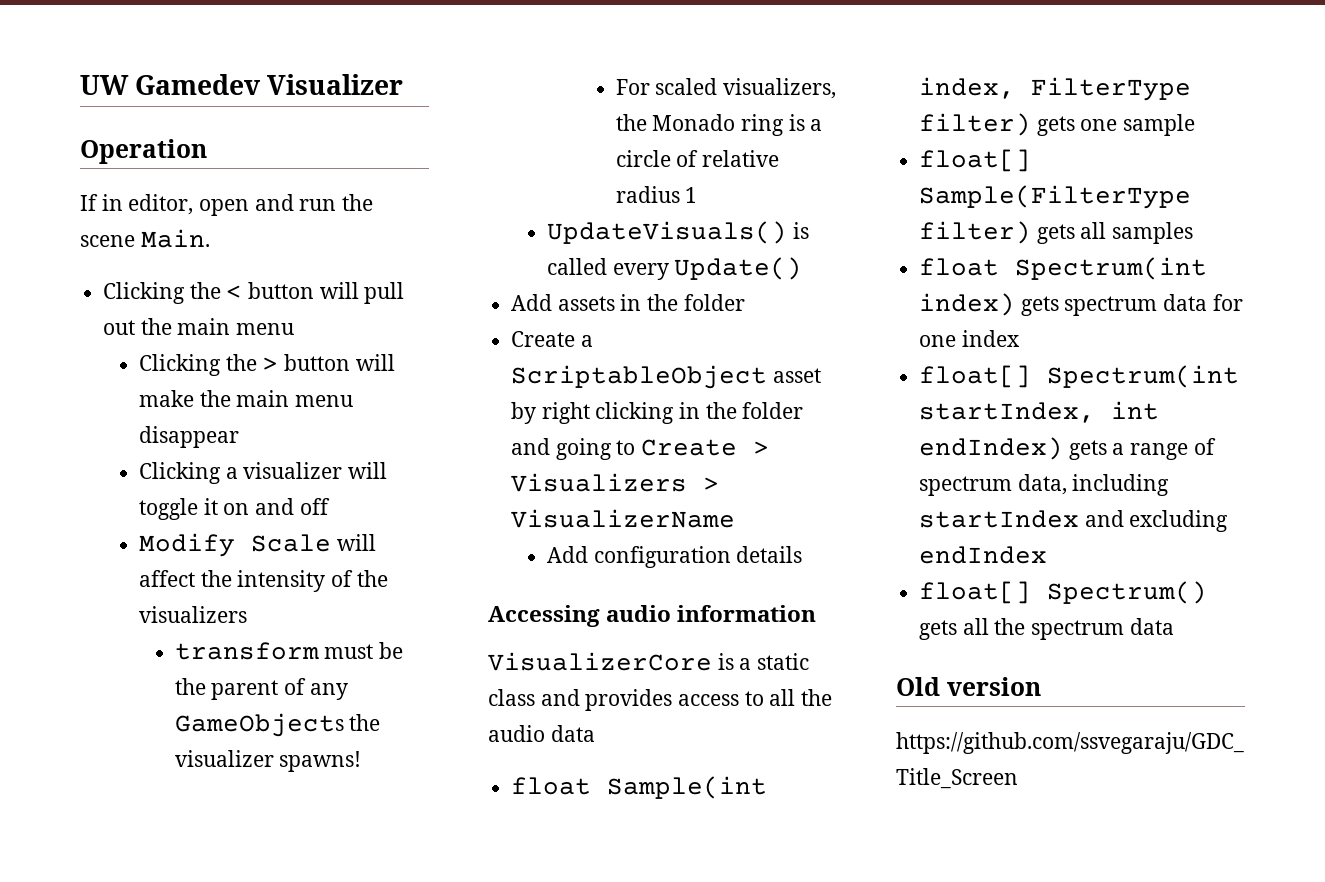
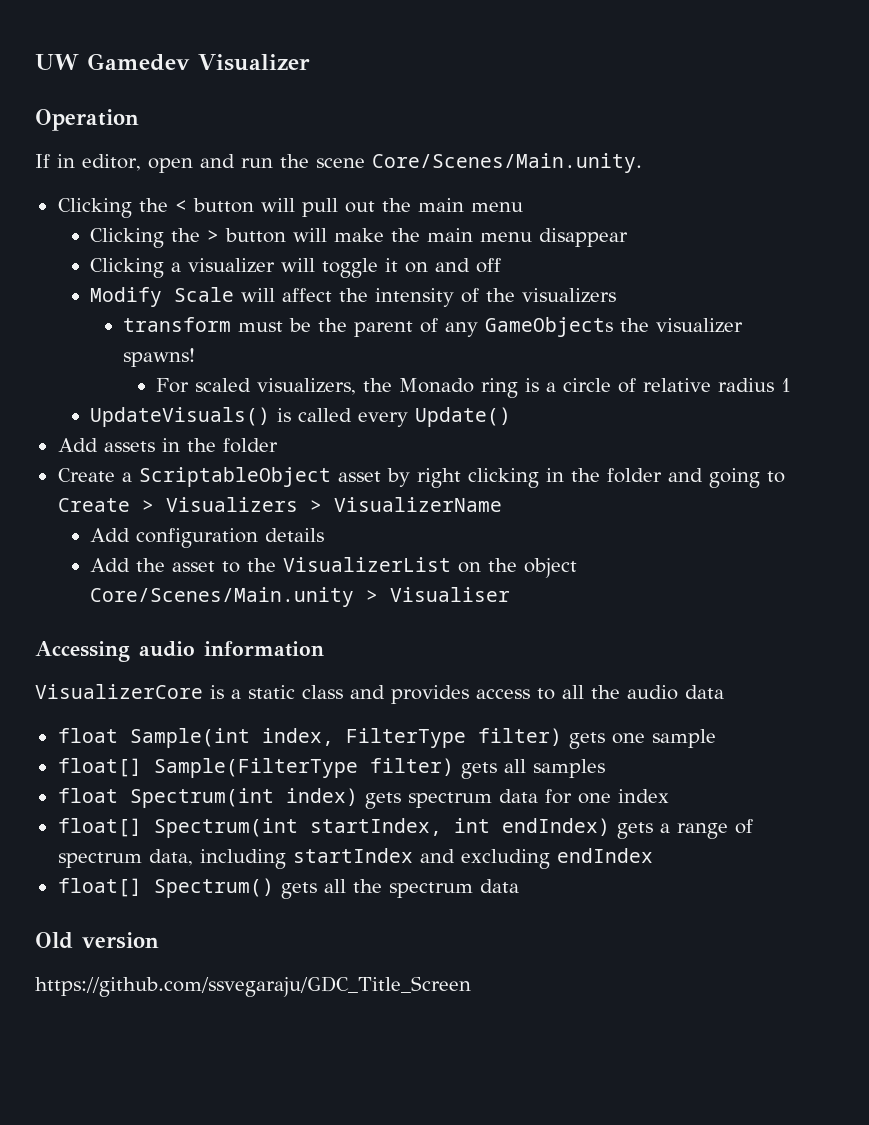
- If in editor, open and run the scene Main.
+ If in editor, open and run the scene Core/Scenes/Main.unity.
+ Add the asset to the VisualizerList on the object Core/Scenes/Main.unity > Visualiser

